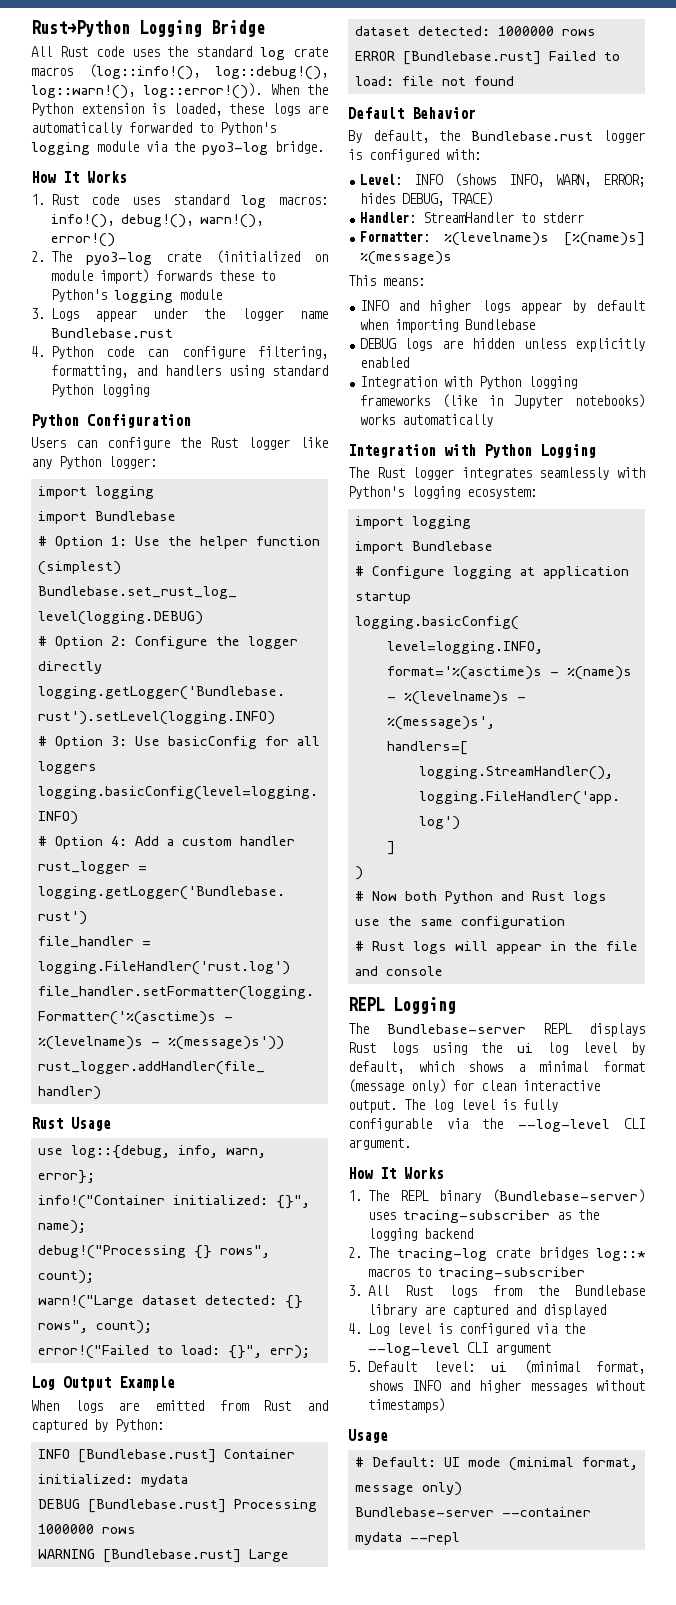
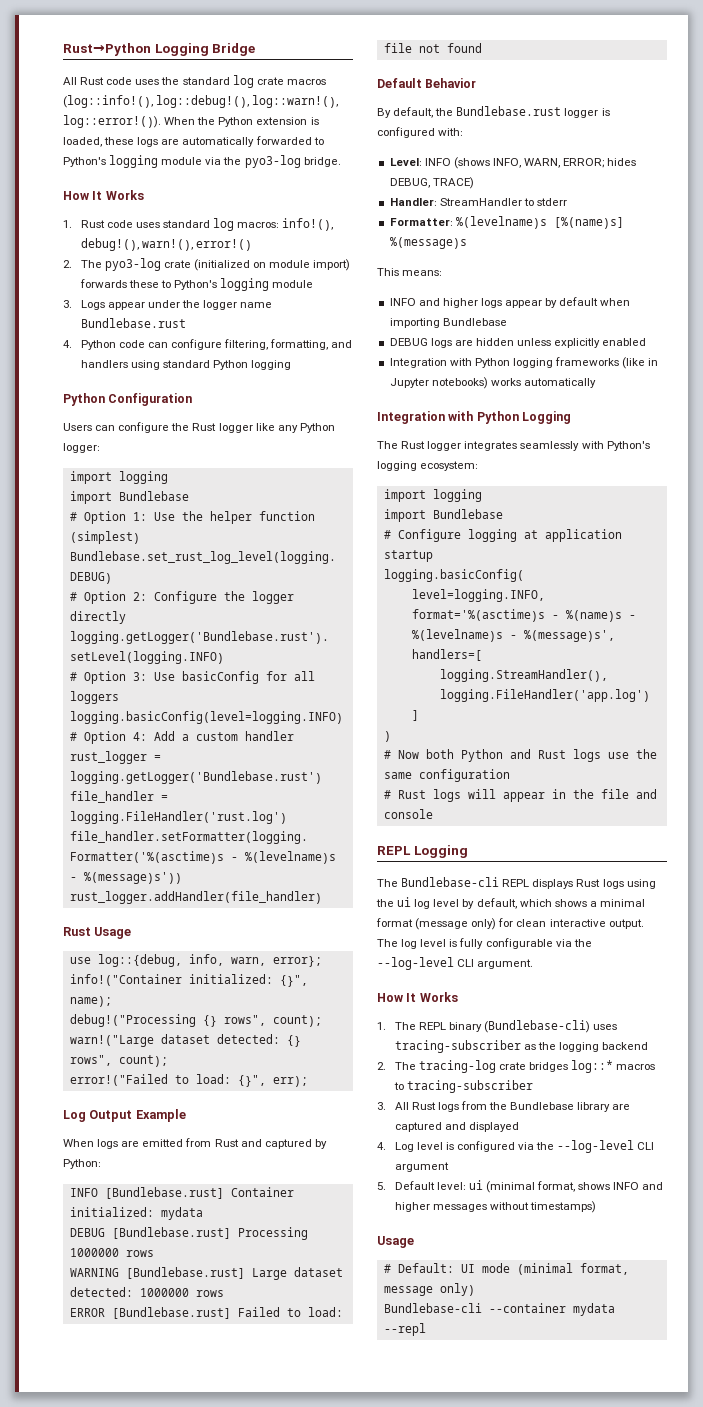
- The Bundlebase-server REPL displays Rust logs using the ui log level by default, which shows a minimal format (message only) for clean interactive output.
+ The Bundlebase-cli REPL displays Rust logs using the ui log level by default, which shows a minimal format (message only) for clean interactive output.
- 1. The REPL binary (Bundlebase-server) uses tracing-subscriber as the logging backend
+ 1. The REPL binary (Bundlebase-cli) uses tracing-subscriber as the logging backend
- Bundlebase-server --container mydata --repl
+ Bundlebase-cli --container mydata --repl

